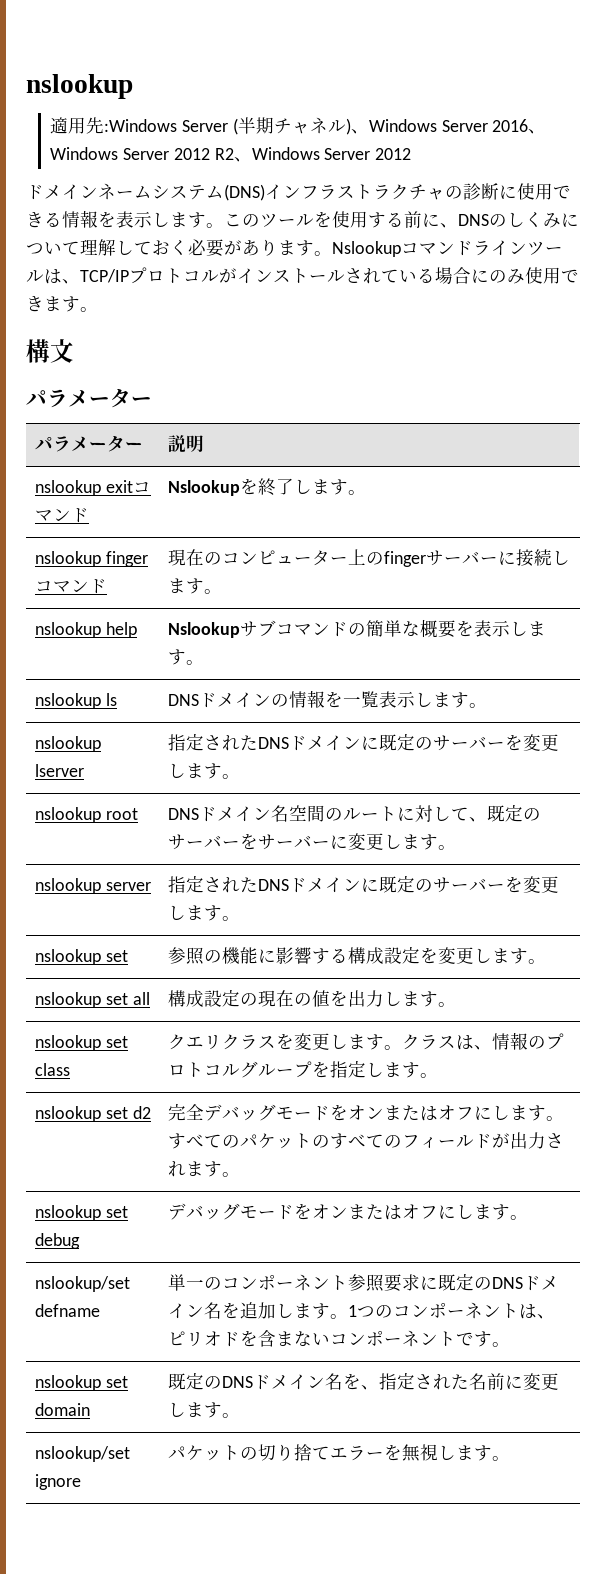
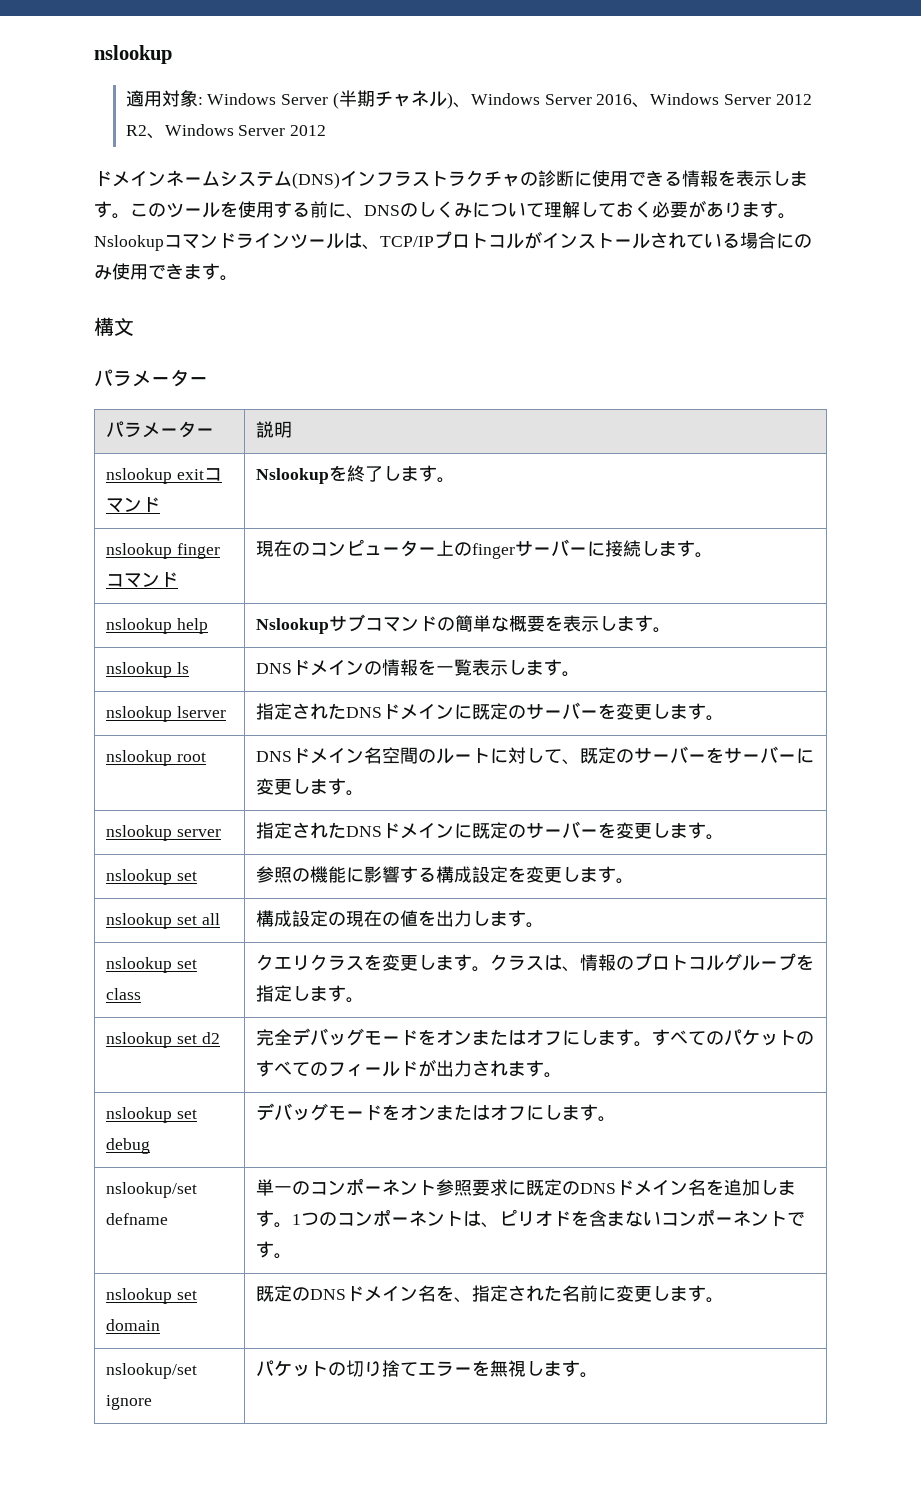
- 適用先:Windows Server (半期チャネル)、Windows Server 2016、Windows Server 2012 R2、Windows Server 2012
+ 適用対象: Windows Server (半期チャネル)、Windows Server 2016、Windows Server 2012 R2、Windows Server 2012

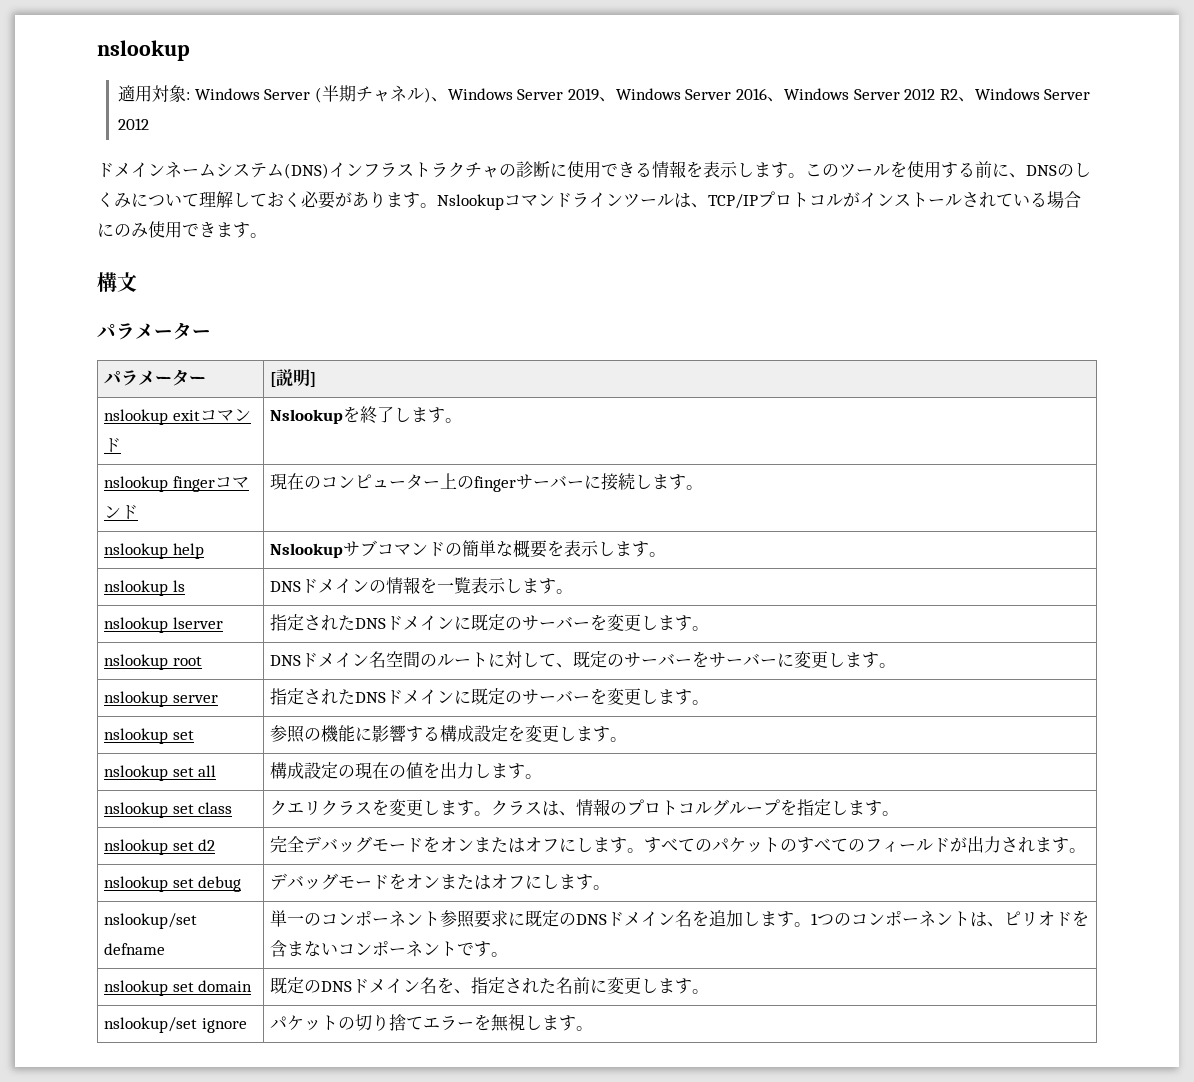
- 適用対象: Windows Server (半期チャネル)、Windows Server 2016、Windows Server 2012 R2、Windows Server 2012
+ 適用対象: Windows Server (半期チャネル)、Windows Server 2019、Windows Server 2016、Windows Server 2012 R2、Windows Server 2012
- パラメーター | 説明
+ パラメーター | [説明]

